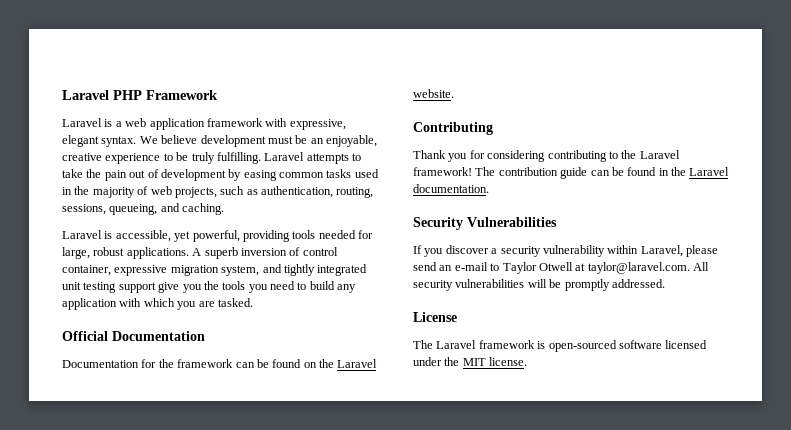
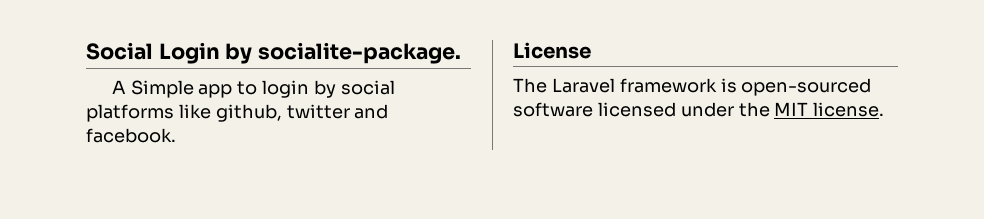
- Laravel PHP Framework
- Laravel is a web application framework with expressive, elegant syntax. We believe development must be an enjoyable, creative experience to be truly fulfilling. Laravel attempts to take the pain out of development by easing common tasks used in the majority of web projects, such as authentication, routing, sessions, queueing, and caching.
- Laravel is accessible, yet powerful, providing tools needed for large, robust applications. A superb inversion of control container, expressive migration system, and tightly integrated unit testing support give you the tools you need to build any application with which you are tasked.
- Official Documentation
- Documentation for the framework can be found on the Laravel website.
- Contributing
- Thank you for considering contributing to the Laravel framework! The contribution guide can be found in the Laravel documentation.
- Security Vulnerabilities
- If you discover a security vulnerability within Laravel, please send an e-mail to Taylor Otwell at taylor@laravel.com. All security vulnerabilities will be promptly addressed.
+ Social Login by socialite-package.
+ A Simple app to login by social platforms like github, twitter and facebook.

